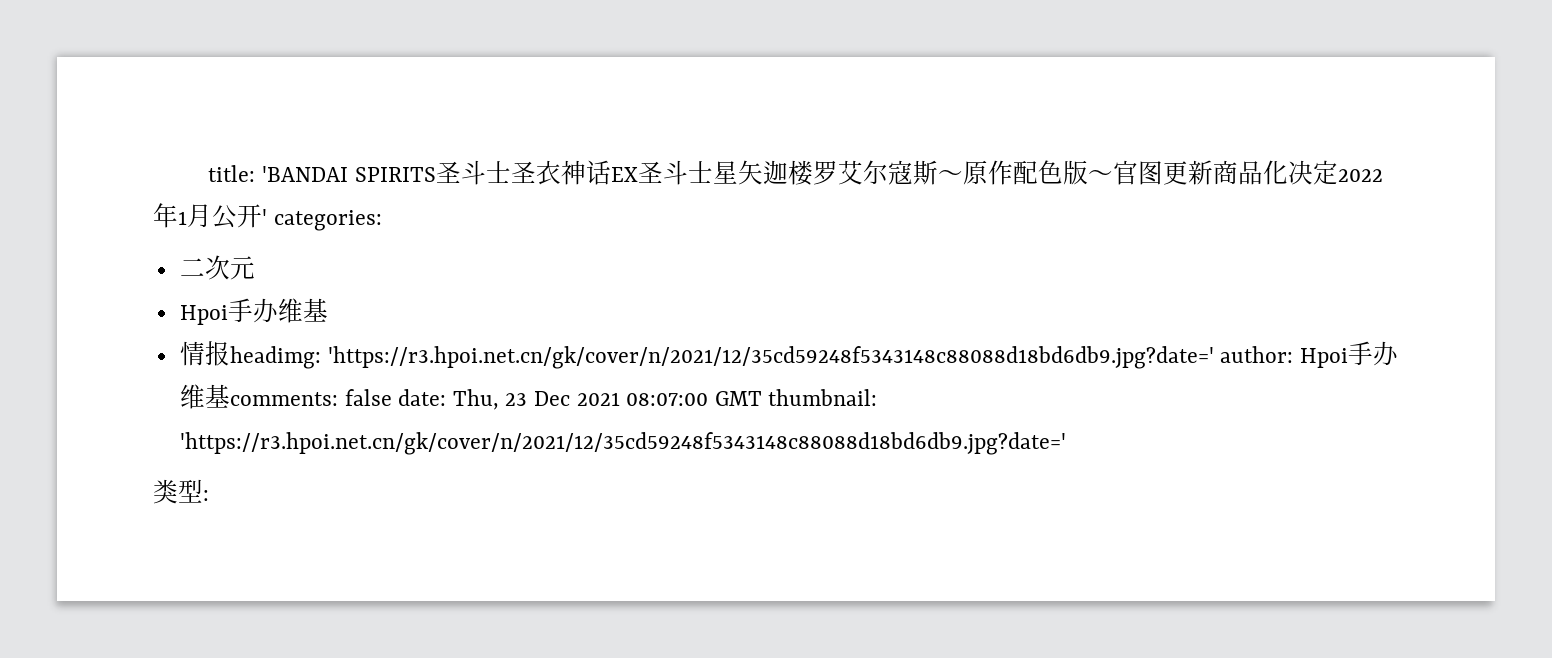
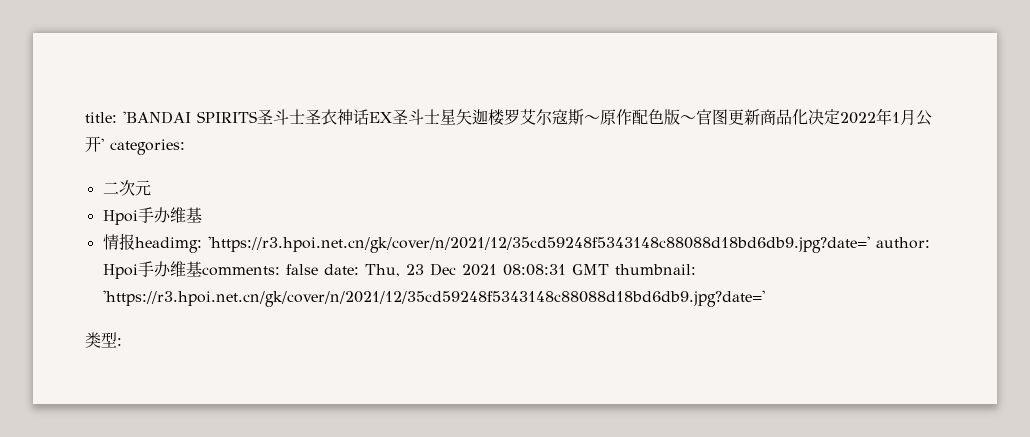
- 情报headimg: 'https://r3.hpoi.net.cn/gk/cover/n/2021/12/35cd59248f5343148c88088d18bd6db9.jpg?date=' author: Hpoi手办维基comments: false date: Thu, 23 Dec 2021 08:07:00 GMT thumbnail: 'https://r3.hpoi.net.cn/gk/cover/n/2021/12/35cd59248f5343148c88088d18bd6db9.jpg?date='
+ 情报headimg: 'https://r3.hpoi.net.cn/gk/cover/n/2021/12/35cd59248f5343148c88088d18bd6db9.jpg?date=' author: Hpoi手办维基comments: false date: Thu, 23 Dec 2021 08:08:31 GMT thumbnail: 'https://r3.hpoi.net.cn/gk/cover/n/2021/12/35cd59248f5343148c88088d18bd6db9.jpg?date='

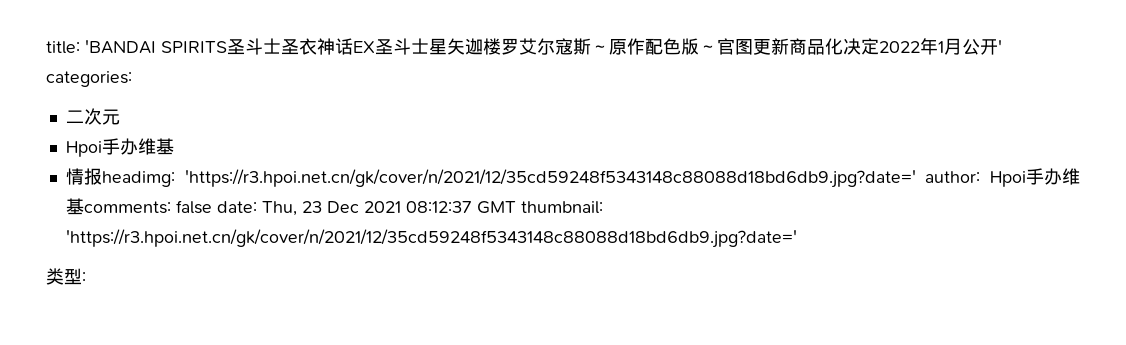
- 情报headimg: 'https://r3.hpoi.net.cn/gk/cover/n/2021/12/35cd59248f5343148c88088d18bd6db9.jpg?date=' author: Hpoi手办维基comments: false date: Thu, 23 Dec 2021 08:08:31 GMT thumbnail: 'https://r3.hpoi.net.cn/gk/cover/n/2021/12/35cd59248f5343148c88088d18bd6db9.jpg?date='
+ 情报headimg: 'https://r3.hpoi.net.cn/gk/cover/n/2021/12/35cd59248f5343148c88088d18bd6db9.jpg?date=' author: Hpoi手办维基comments: false date: Thu, 23 Dec 2021 08:12:37 GMT thumbnail: 'https://r3.hpoi.net.cn/gk/cover/n/2021/12/35cd59248f5343148c88088d18bd6db9.jpg?date='

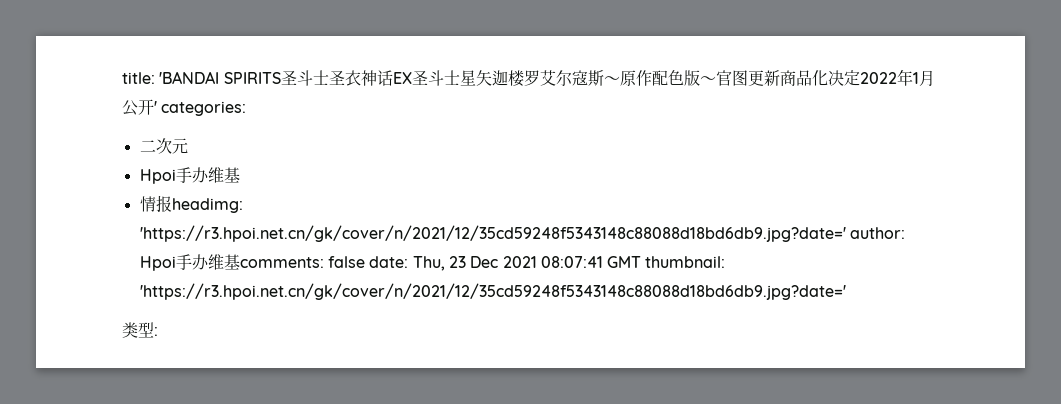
- 情报headimg: 'https://r3.hpoi.net.cn/gk/cover/n/2021/12/35cd59248f5343148c88088d18bd6db9.jpg?date=' author: Hpoi手办维基comments: false date: Thu, 23 Dec 2021 08:12:37 GMT thumbnail: 'https://r3.hpoi.net.cn/gk/cover/n/2021/12/35cd59248f5343148c88088d18bd6db9.jpg?date='
+ 情报headimg: 'https://r3.hpoi.net.cn/gk/cover/n/2021/12/35cd59248f5343148c88088d18bd6db9.jpg?date=' author: Hpoi手办维基comments: false date: Thu, 23 Dec 2021 08:07:41 GMT thumbnail: 'https://r3.hpoi.net.cn/gk/cover/n/2021/12/35cd59248f5343148c88088d18bd6db9.jpg?date='

